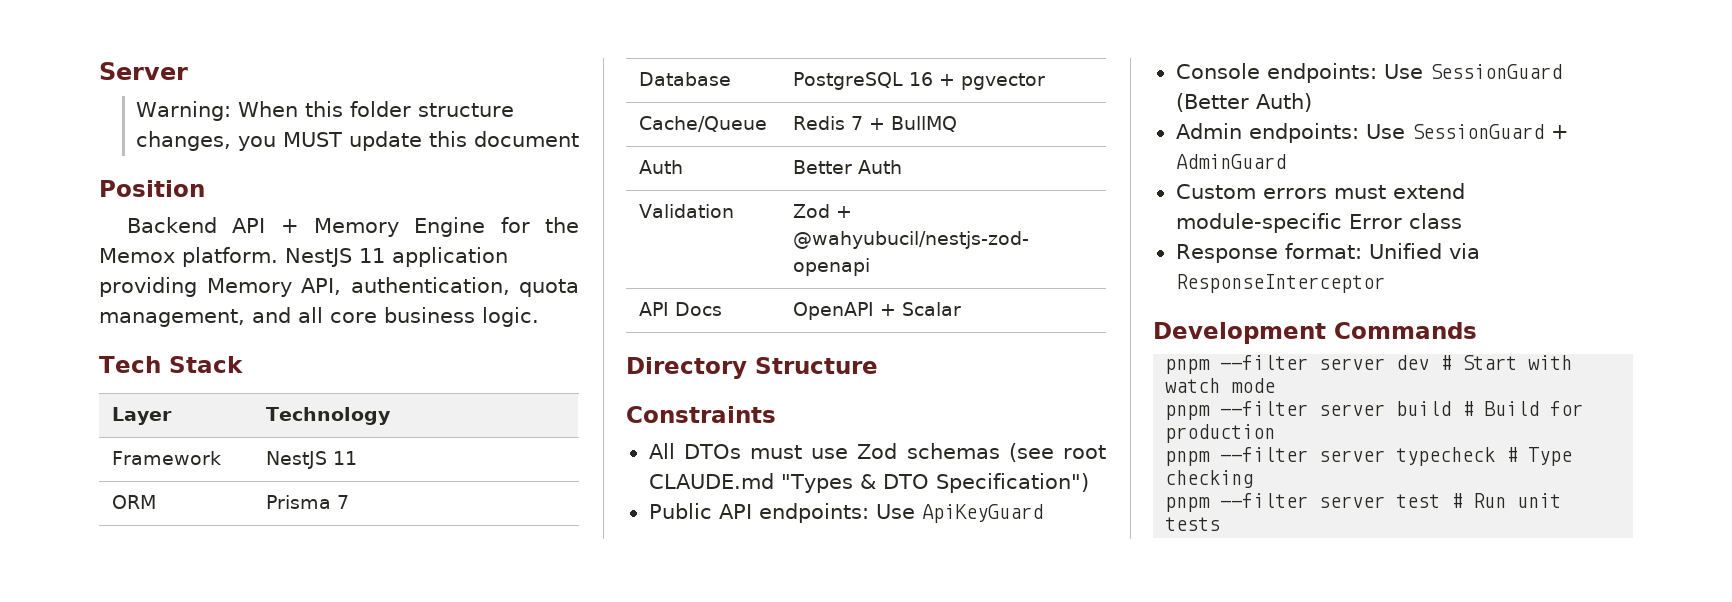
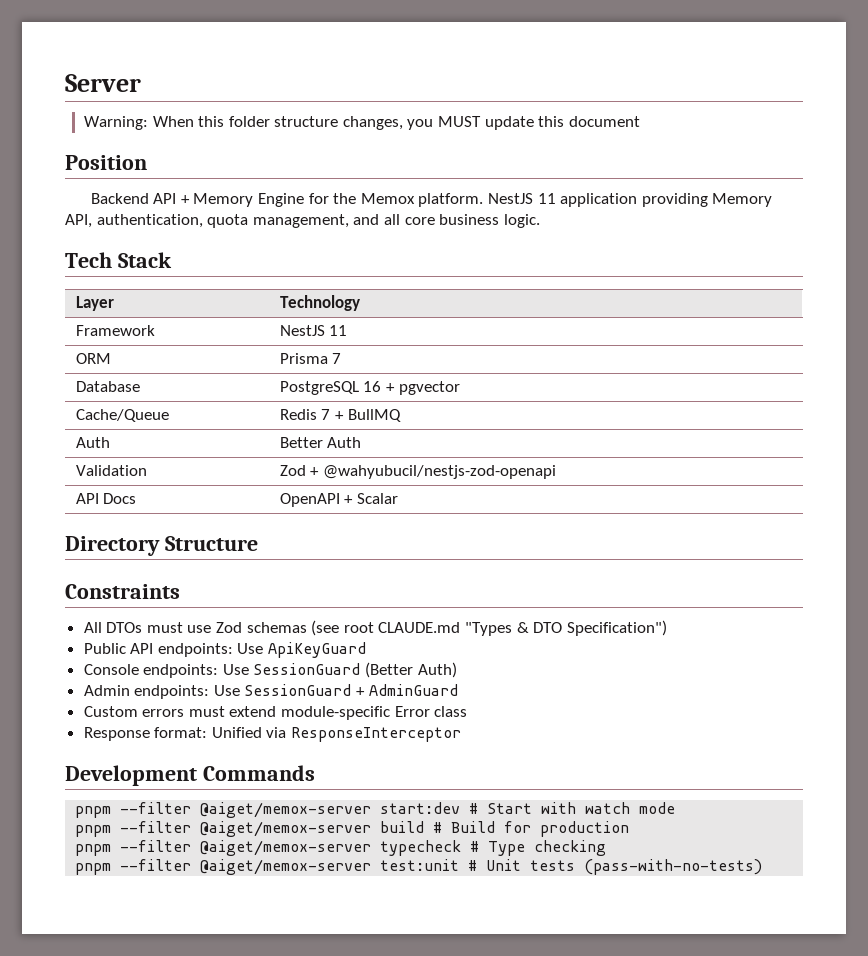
- pnpm --filter server dev # Start with watch mode
+ pnpm --filter @aiget/memox-server start:dev # Start with watch mode
- pnpm --filter server build # Build for production
+ pnpm --filter @aiget/memox-server build # Build for production
- pnpm --filter server typecheck # Type checking
+ pnpm --filter @aiget/memox-server typecheck # Type checking
- pnpm --filter server test # Run unit tests
+ pnpm --filter @aiget/memox-server test:unit # Unit tests (pass-with-no-tests)

